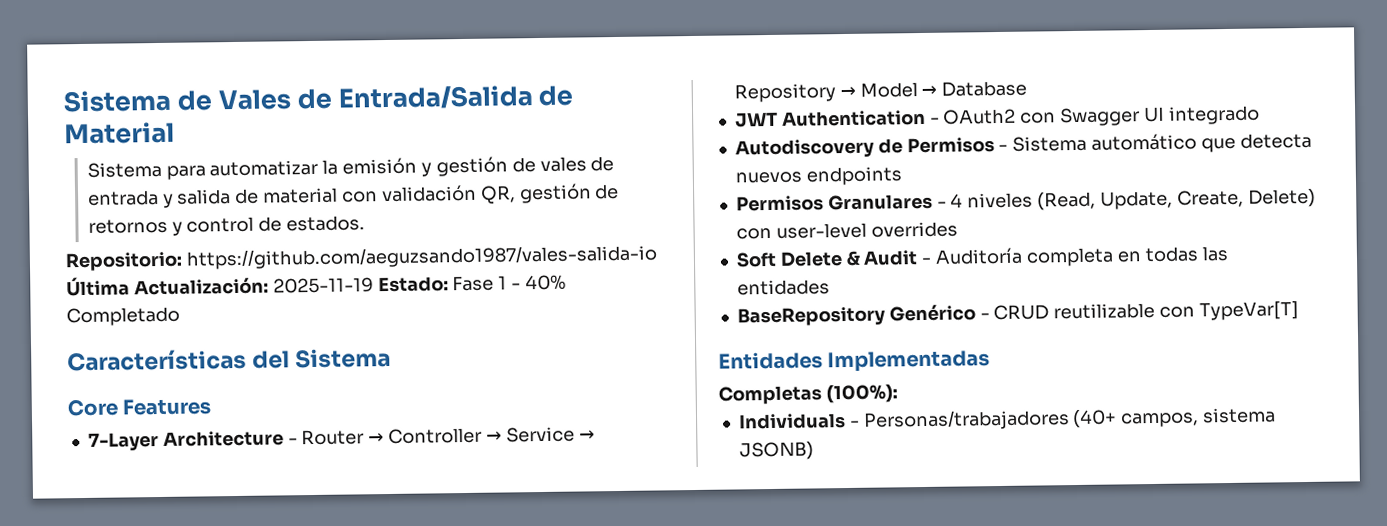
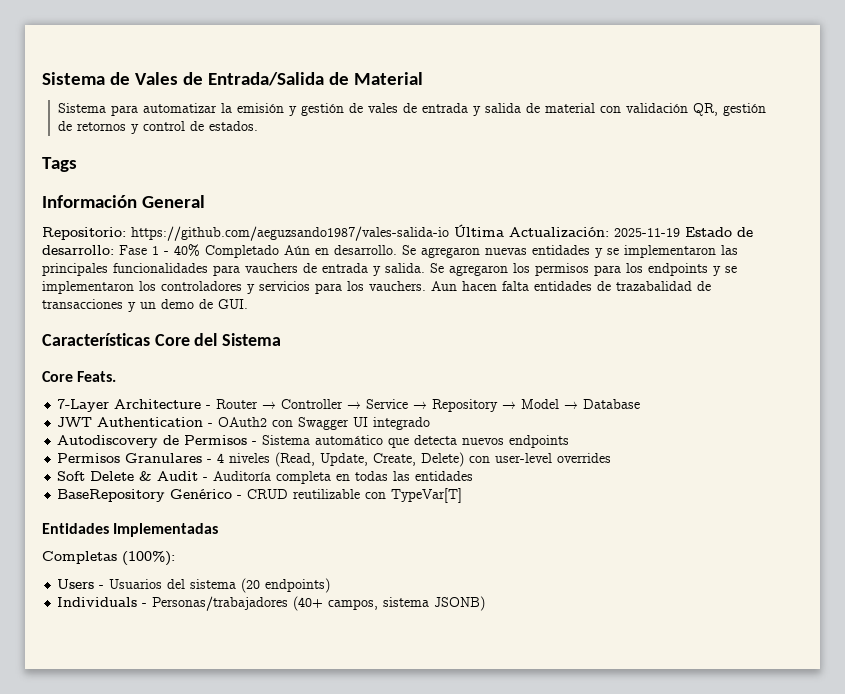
+ Tags
+ Información General
- Repositorio: https://github.com/aeguzsando1987/vales-salida-io Última Actualización: 2025-11-19 Estado: Fase 1 - 40% Completado
+ Repositorio: https://github.com/aeguzsando1987/vales-salida-io Última Actualización: 2025-11-19 Estado de desarrollo: Fase 1 - 40% Completado Aún en desarrollo. Se agregaron nuevas entidades y se implementaron las principales funcionalidades para vauchers de entrada y salida. Se agregaron los permisos para los endpoints y se implementaron los controladores y servicios para los vauchers. Aun hacen falta entidades de trazabalidad de transacciones y un demo de GUI.
- Características del Sistema
+ Características Core del Sistema
- Core Features
+ Core Feats.
+ Users - Usuarios del sistema (20 endpoints)

